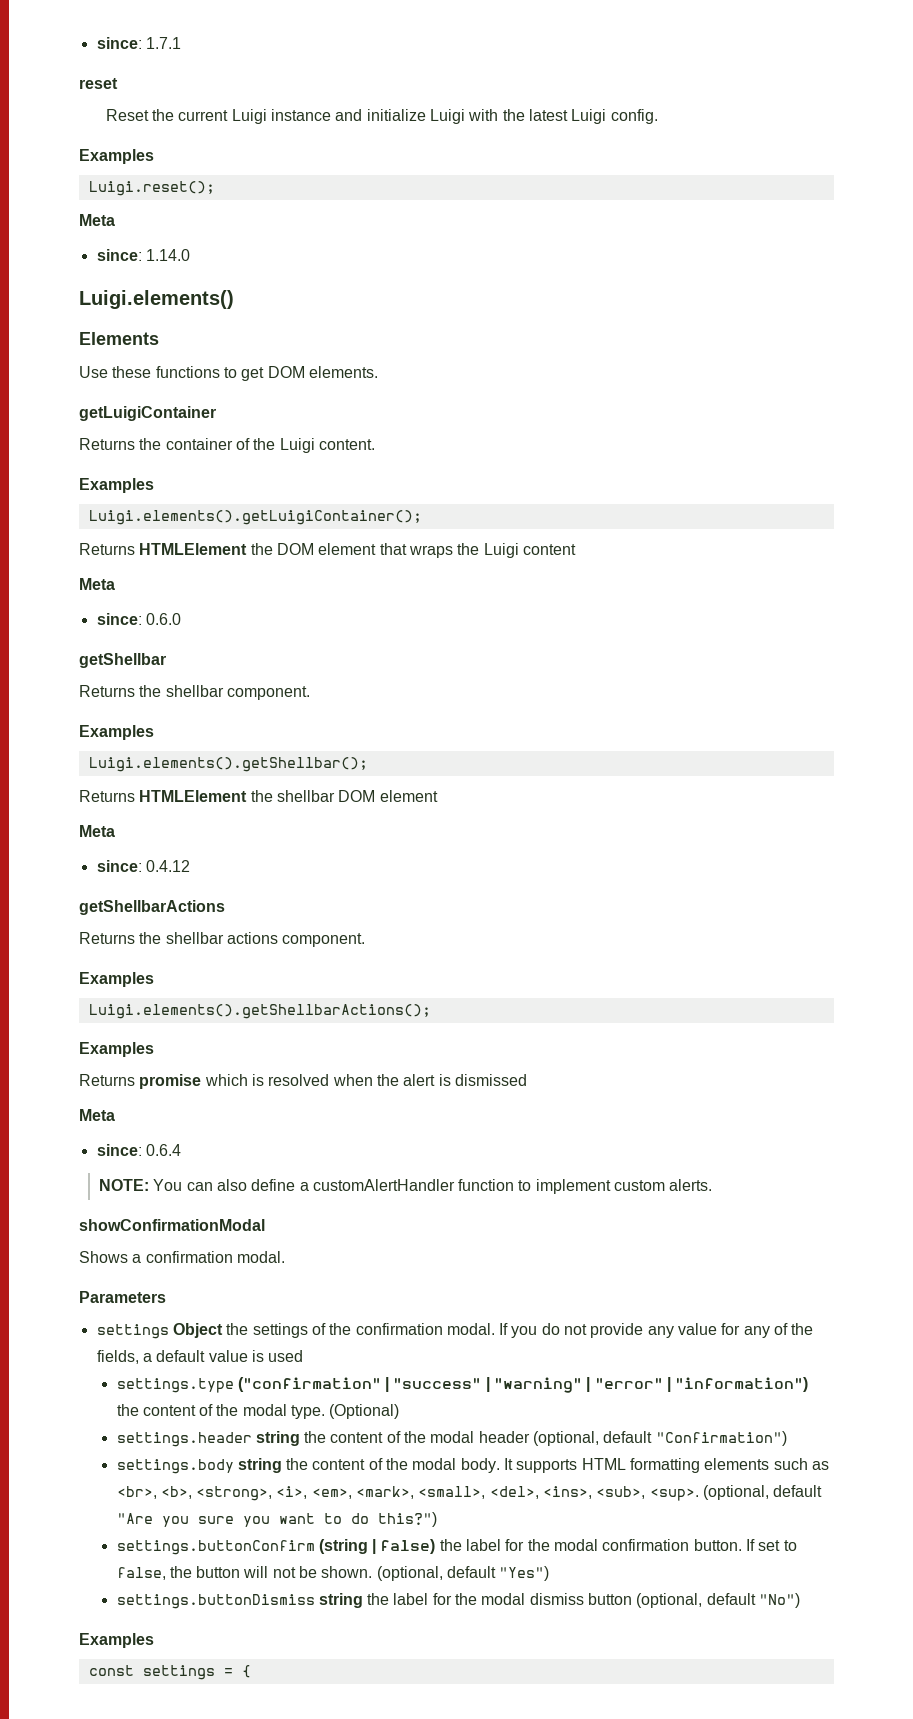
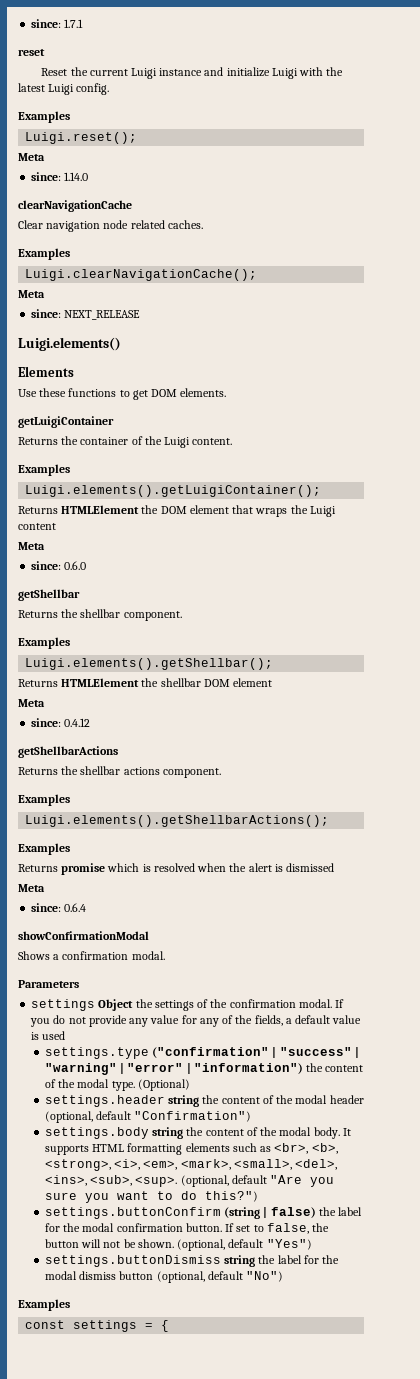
+ clearNavigationCache
+ Clear navigation node related caches.
+ Examples
+ Luigi.clearNavigationCache();
+ Meta
+ since: NEXT_RELEASE
- NOTE: You can also define a customAlertHandler function to implement custom alerts.

